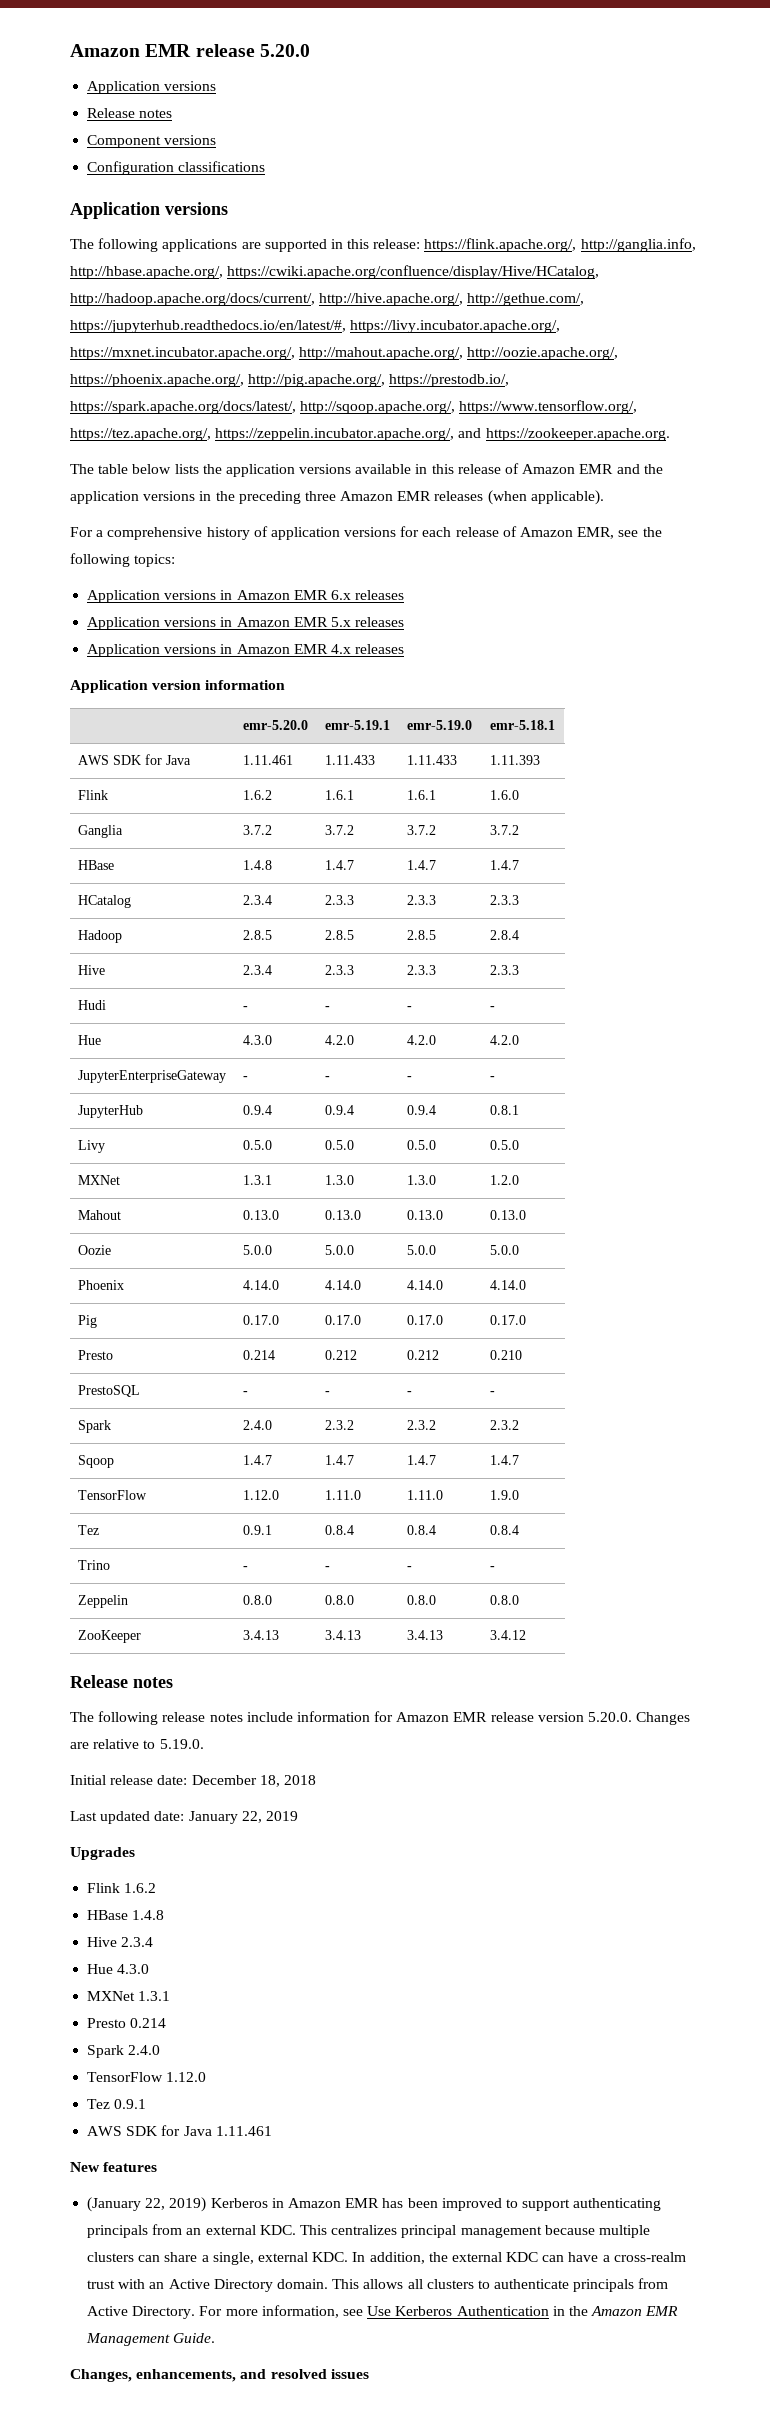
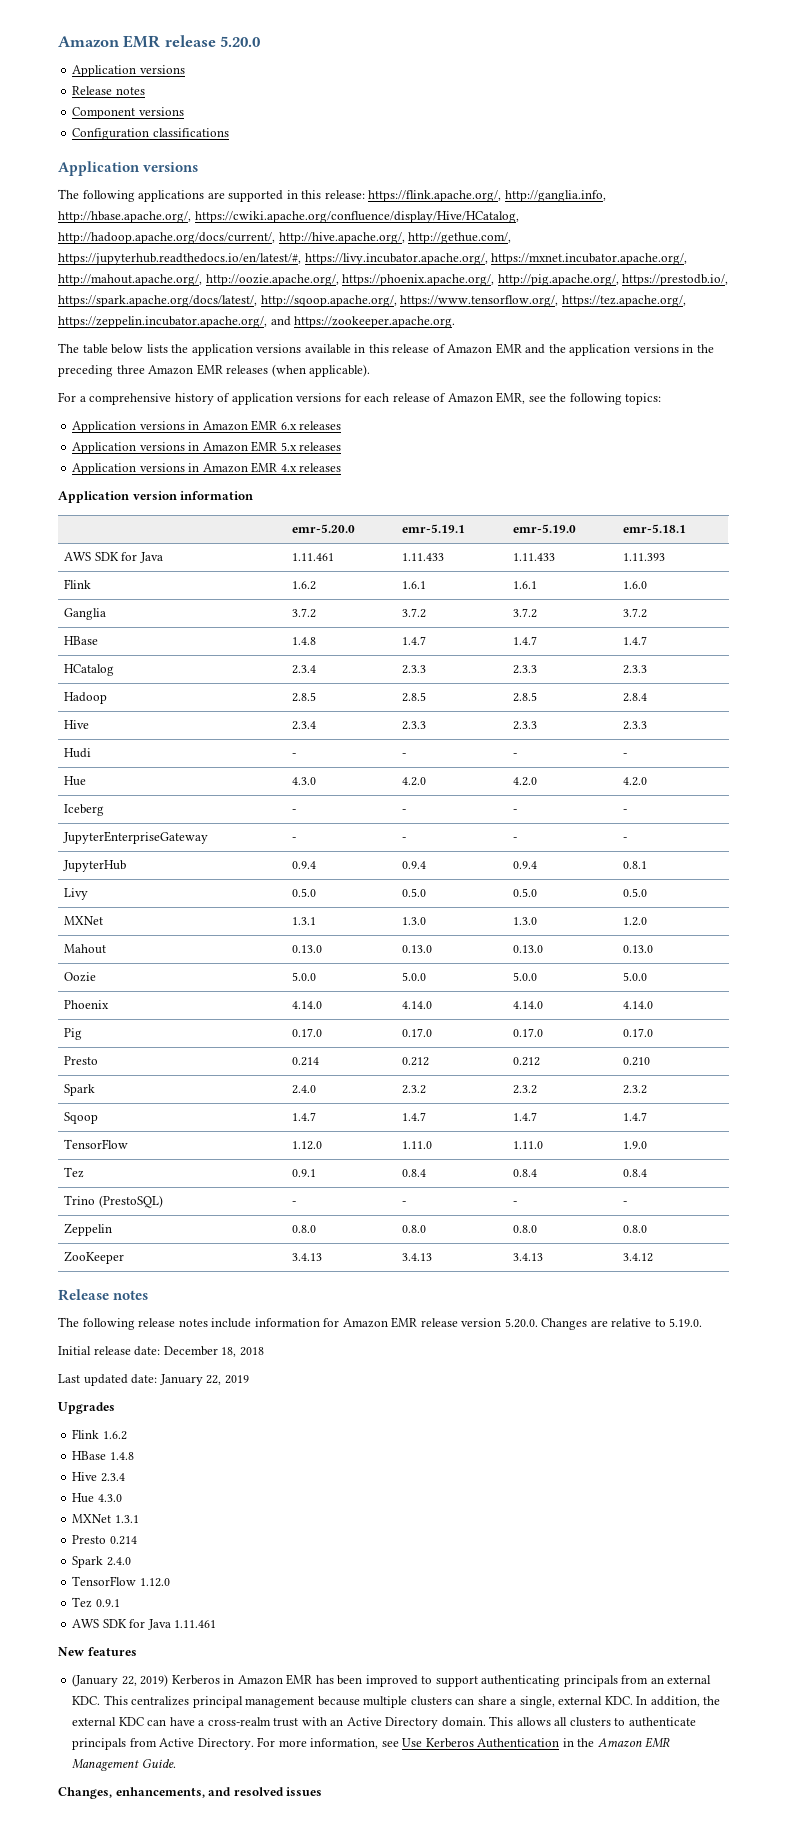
+ Iceberg | - | - | - | -
- PrestoSQL | - | - | - | -
- Trino | - | - | - | -
+ Trino (PrestoSQL) | - | - | - | -

